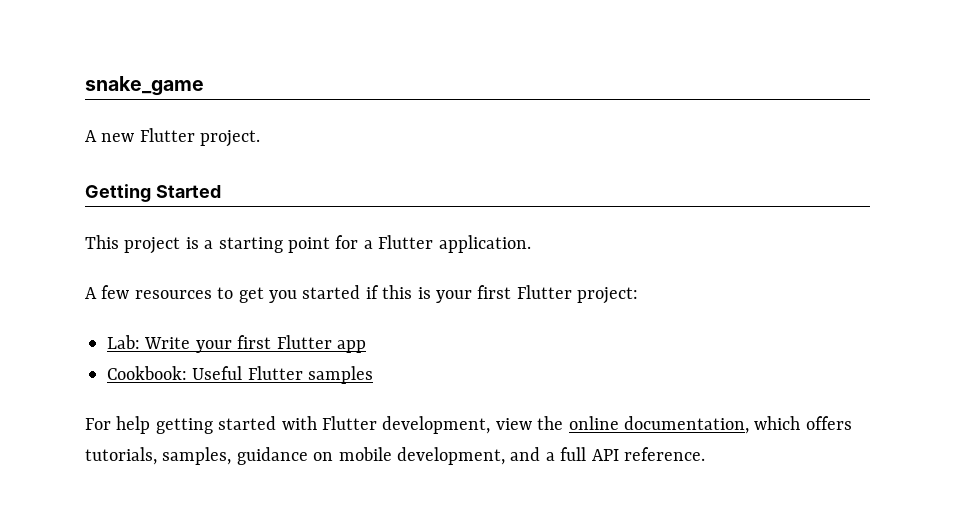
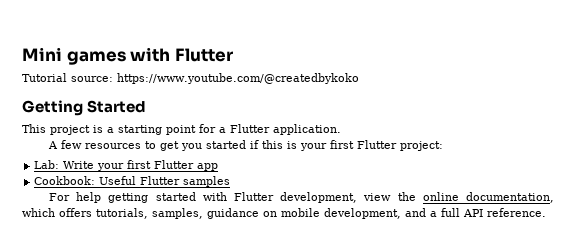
- snake_game
- A new Flutter project.
+ Mini games with Flutter
+ Tutorial source: https://www.youtube.com/@createdbykoko

